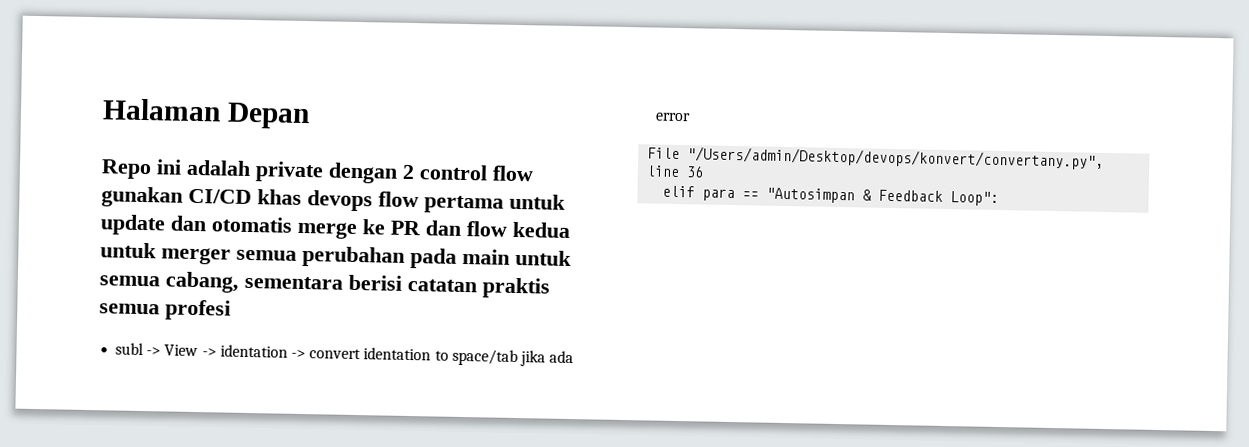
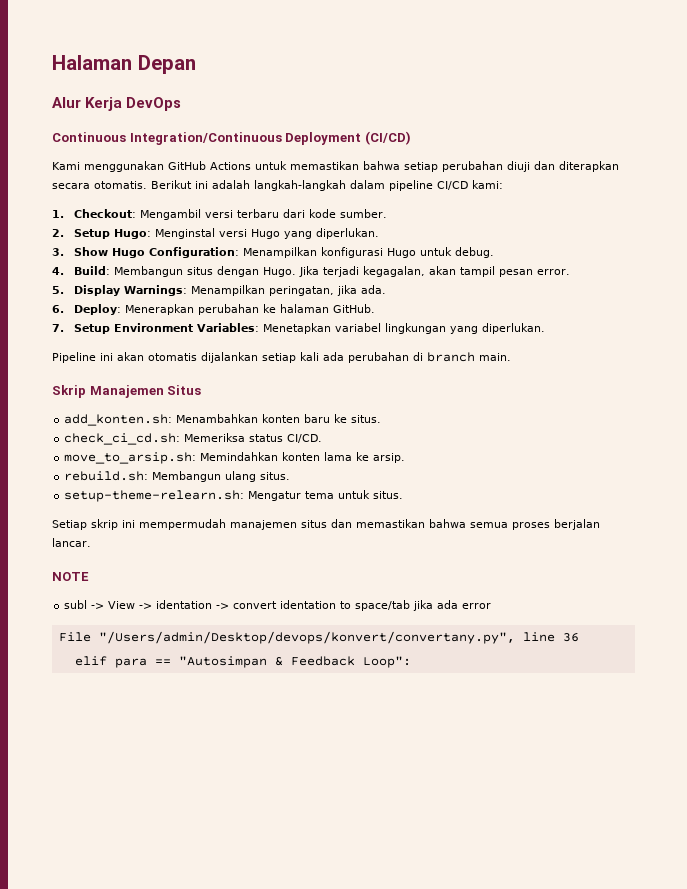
- Repo ini adalah private dengan 2 control flow gunakan CI/CD khas devops flow pertama untuk update dan otomatis merge ke PR dan flow kedua untuk merger semua perubahan pada main untuk semua cabang, sementara berisi catatan praktis semua profesi
+ Alur Kerja DevOps
+ Continuous Integration/Continuous Deployment (CI/CD)
+ Kami menggunakan GitHub Actions untuk memastikan bahwa setiap perubahan diuji dan diterapkan secara otomatis. Berikut ini adalah langkah-langkah dalam pipeline CI/CD kami:
+ 1. Checkout: Mengambil versi terbaru dari kode sumber.
+ 2. Setup Hugo: Menginstal versi Hugo yang diperlukan.
+ 3. Show Hugo Configuration: Menampilkan konfigurasi Hugo untuk debug.
+ 4. Build: Membangun situs dengan Hugo. Jika terjadi kegagalan, akan tampil pesan error.
+ 5. Display Warnings: Menampilkan peringatan, jika ada.
+ 6. Deploy: Menerapkan perubahan ke halaman GitHub.
+ 7. Setup Environment Variables: Menetapkan variabel lingkungan yang diperlukan.
+ Pipeline ini akan otomatis dijalankan setiap kali ada perubahan di branch main.
+ Skrip Manajemen Situs
+ add_konten.sh: Menambahkan konten baru ke situs.
+ check_ci_cd.sh: Memeriksa status CI/CD.
+ move_to_arsip.sh: Memindahkan konten lama ke arsip.
+ rebuild.sh: Membangun ulang situs.
+ setup-theme-relearn.sh: Mengatur tema untuk situs.
+ Setiap skrip ini mempermudah manajemen situs dan memastikan bahwa semua proses berjalan lancar.
+ NOTE

